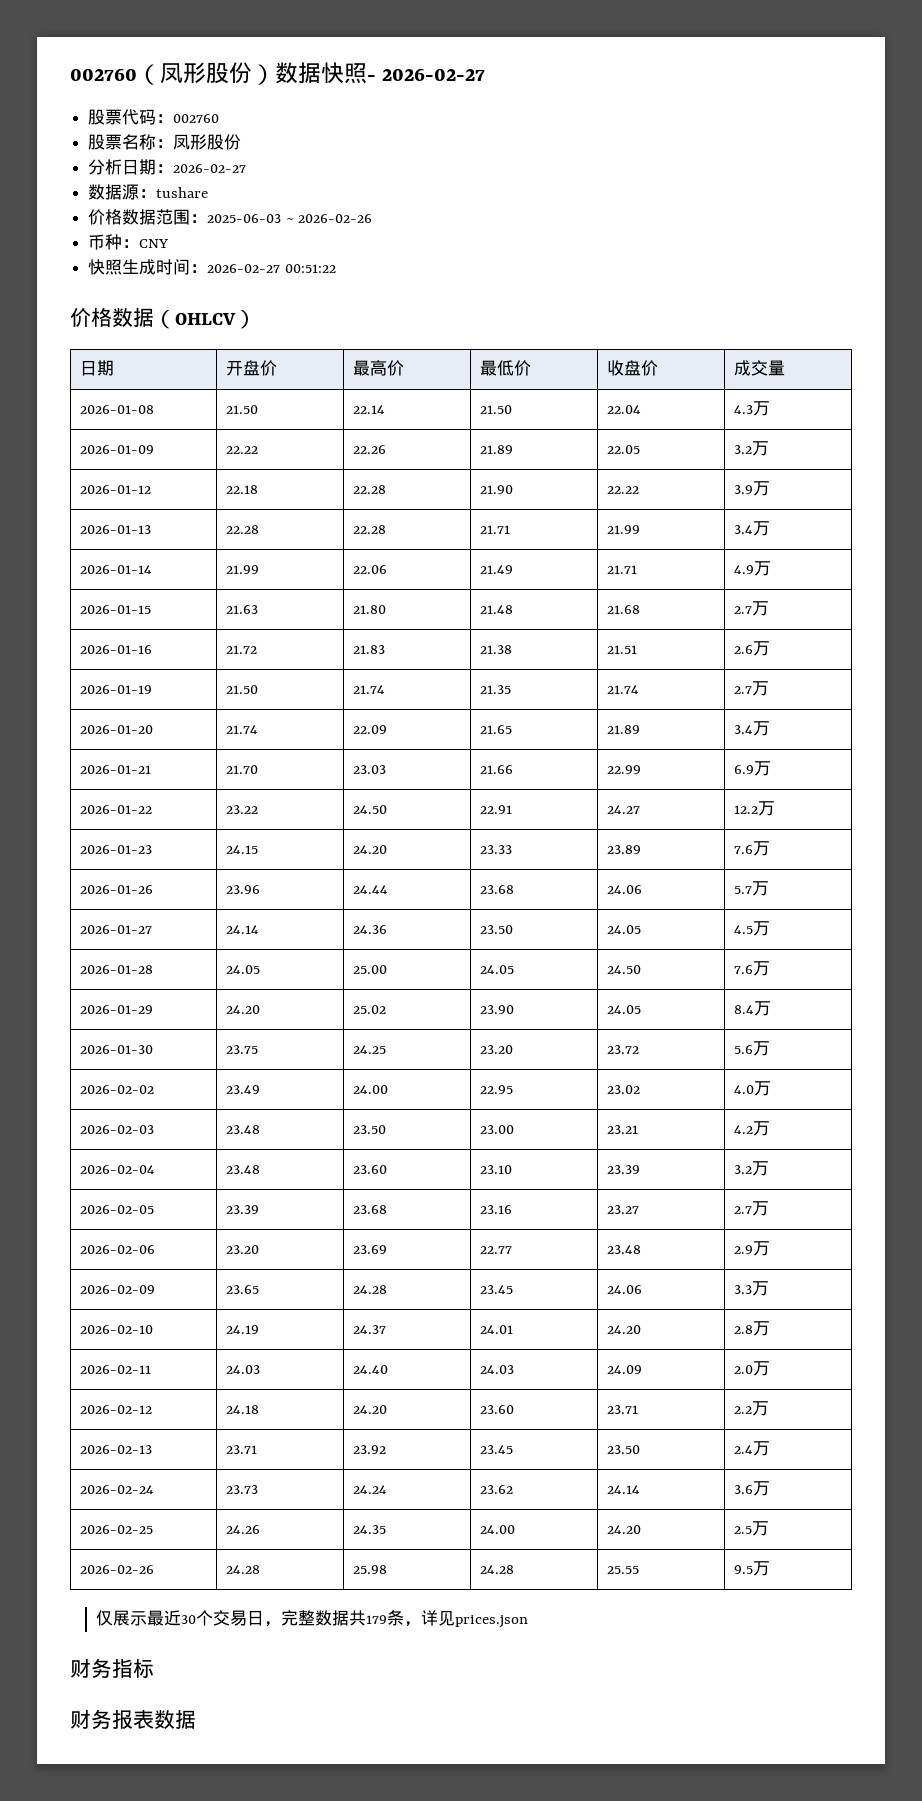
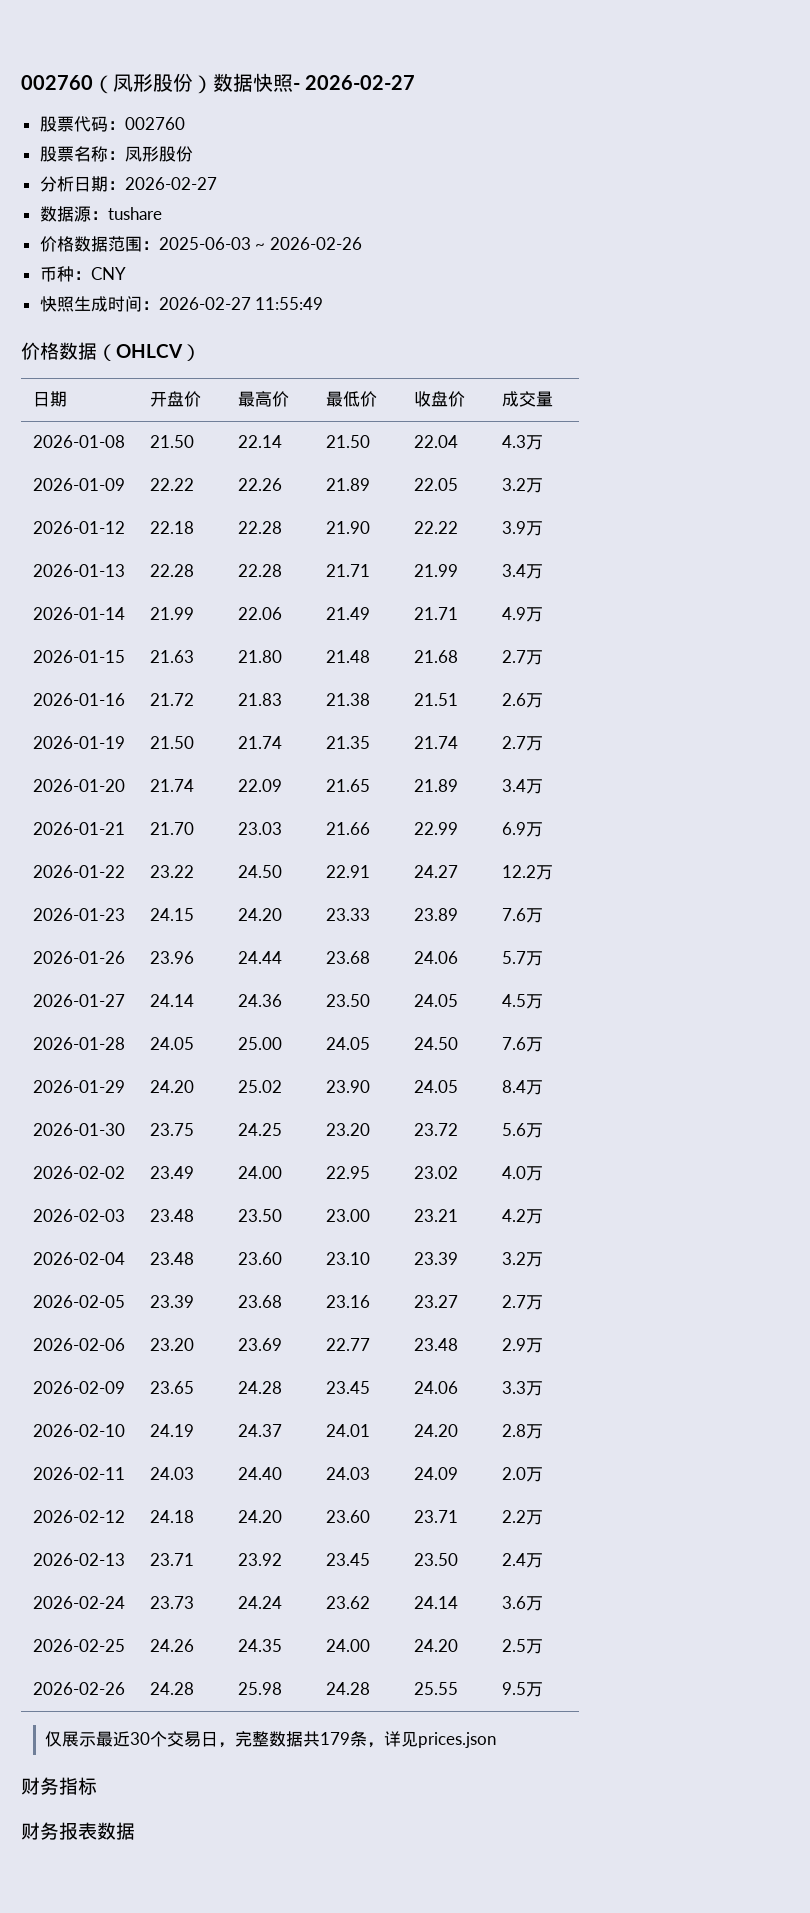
- 快照生成时间：2026-02-27 00:51:22
+ 快照生成时间：2026-02-27 11:55:49

